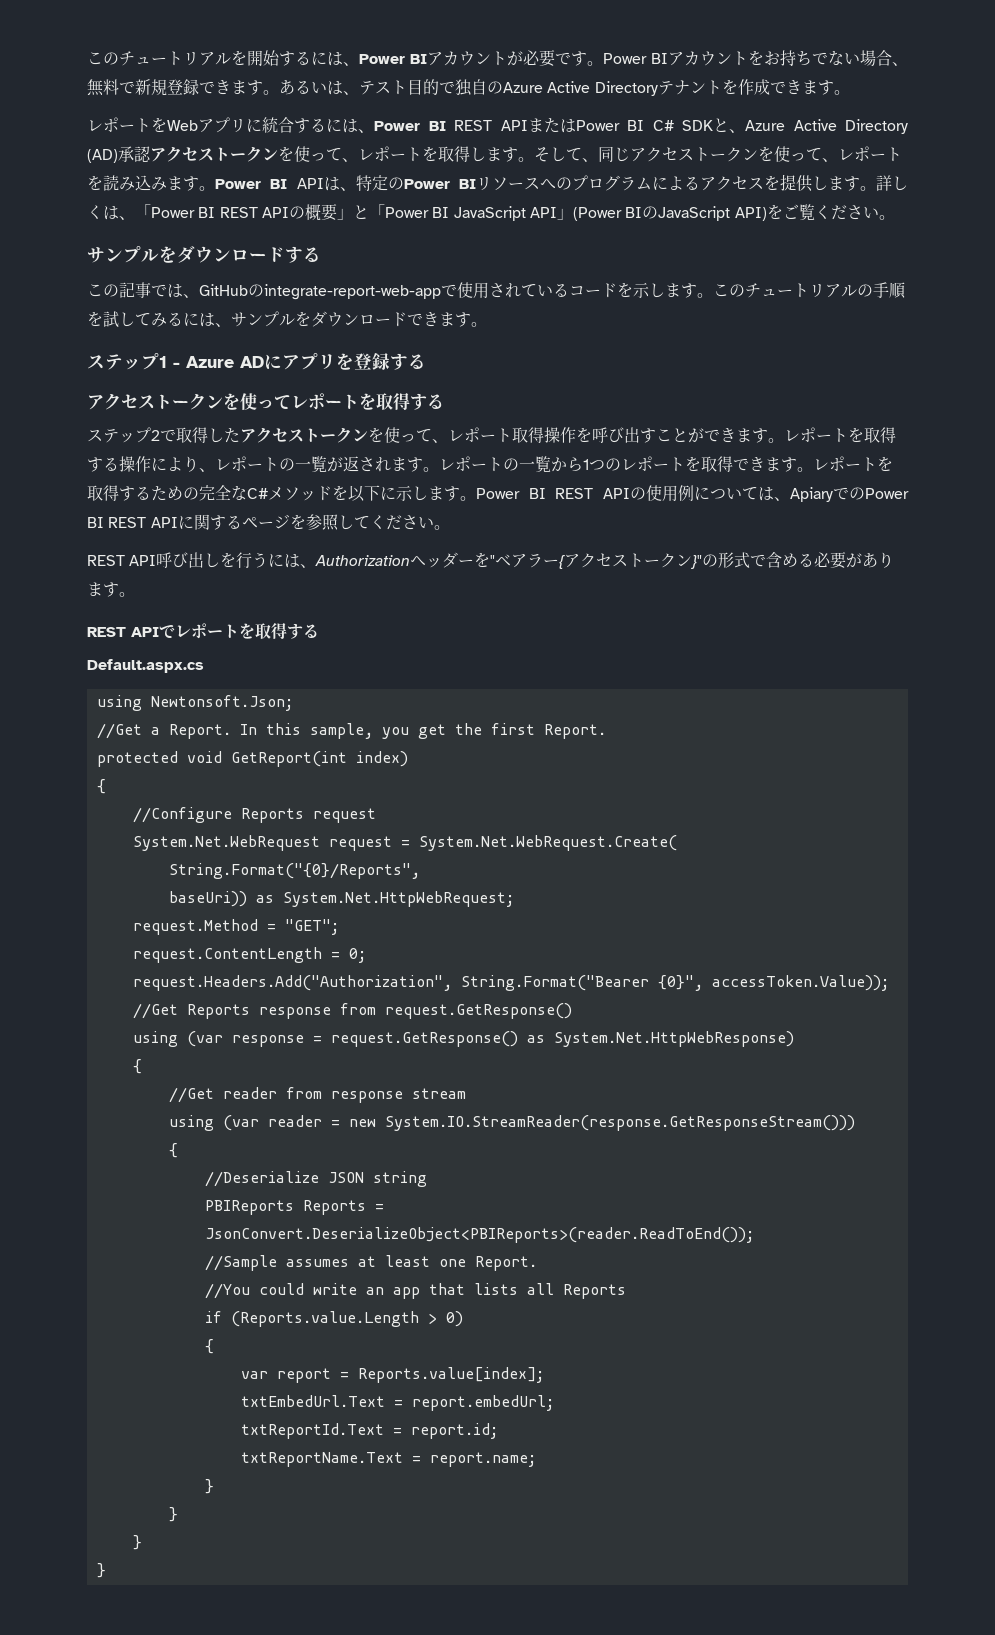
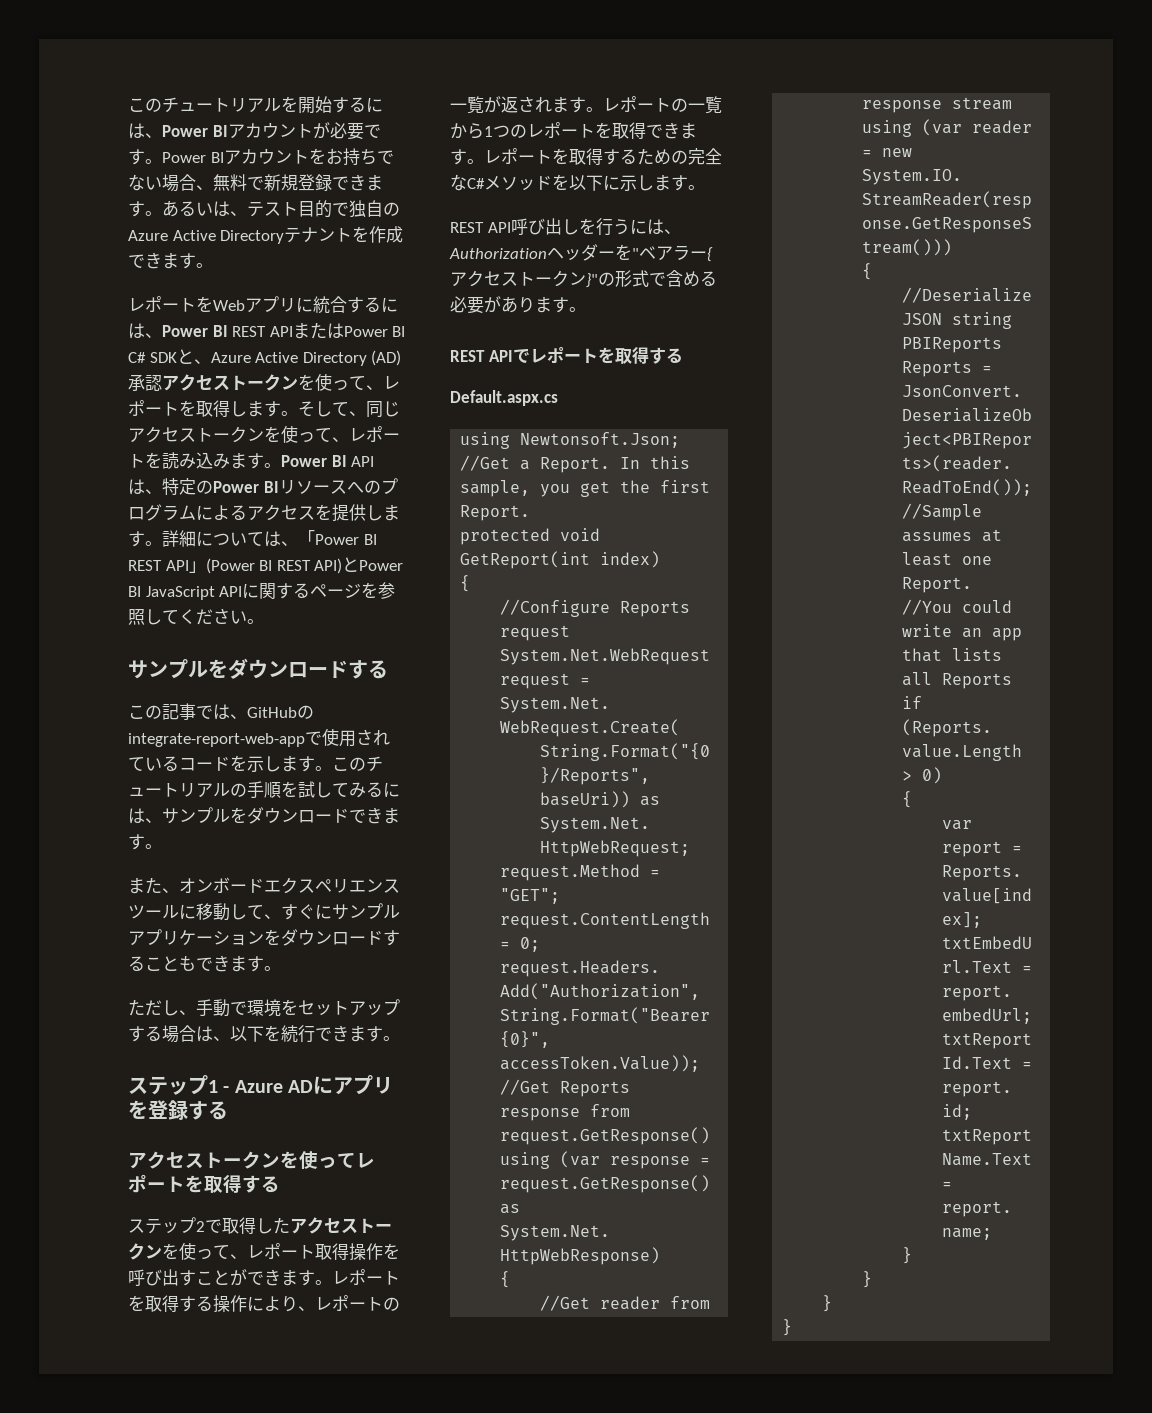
- 詳しくは、「Power BI REST APIの概要」と「Power BI JavaScript API」(Power BIのJavaScript API)をご覧ください。
+ 詳細については、「Power BI REST API」(Power BI REST API)とPower BI JavaScript APIに関するページを参照してください。
+ また、オンボードエクスペリエンスツールに移動して、すぐにサンプルアプリケーションをダウンロードすることもできます。
+ ただし、手動で環境をセットアップする場合は、以下を続行できます。
- Power BI REST APIの使用例については、ApiaryでのPower BI REST APIに関するページを参照してください。

